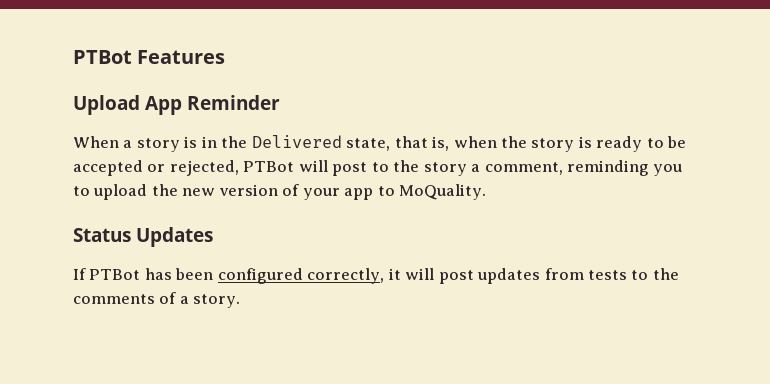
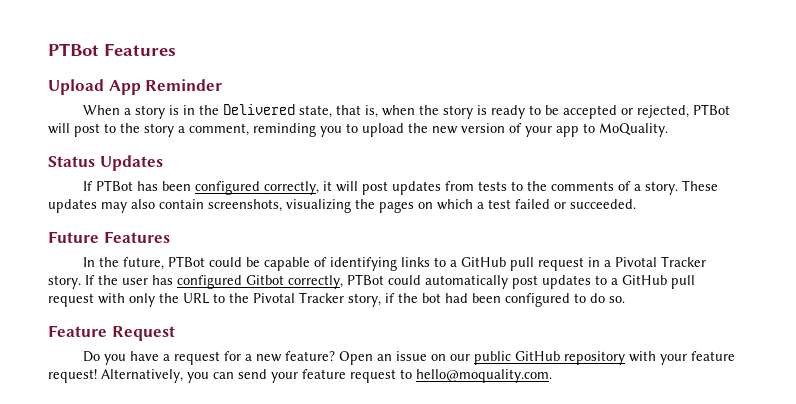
+ These updates may also contain screenshots, visualizing the pages on which a test failed or succeeded.
+ Future Features
+ In the future, PTBot could be capable of identifying links to a GitHub pull request in a Pivotal Tracker story. If the user has configured Gitbot correctly, PTBot could automatically post updates to a GitHub pull request with only the URL to the Pivotal Tracker story, if the bot had been configured to do so.
+ Feature Request
+ Do you have a request for a new feature? Open an issue on our public GitHub repository with your feature request! Alternatively, you can send your feature request to hello@moquality.com.

